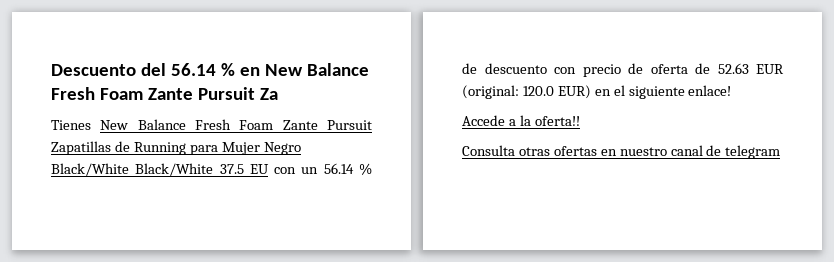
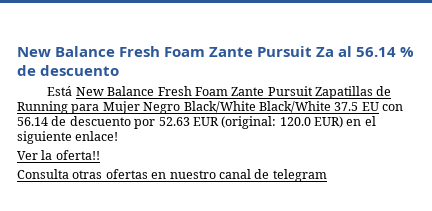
- Descuento del 56.14 % en New Balance Fresh Foam Zante Pursuit Za
- Tienes New Balance Fresh Foam Zante Pursuit Zapatillas de Running para Mujer Negro Black/White Black/White 37.5 EU con un 56.14 % de descuento con precio de oferta de 52.63 EUR (original: 120.0 EUR) en el siguiente enlace!
+ New Balance Fresh Foam Zante Pursuit Za al 56.14 % de descuento
+ Está New Balance Fresh Foam Zante Pursuit Zapatillas de Running para Mujer Negro Black/White Black/White 37.5 EU con 56.14 de descuento por 52.63 EUR (original: 120.0 EUR) en el siguiente enlace!
- Accede a la oferta!!
+ Ver la oferta!!

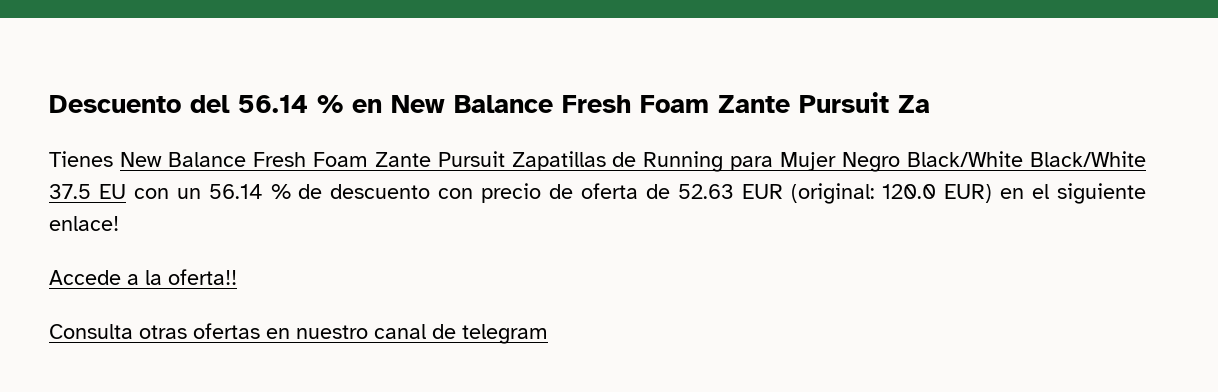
- New Balance Fresh Foam Zante Pursuit Za al 56.14 % de descuento
- Está New Balance Fresh Foam Zante Pursuit Zapatillas de Running para Mujer Negro Black/White Black/White 37.5 EU con 56.14 de descuento por 52.63 EUR (original: 120.0 EUR) en el siguiente enlace!
+ Descuento del 56.14 % en New Balance Fresh Foam Zante Pursuit Za
+ Tienes New Balance Fresh Foam Zante Pursuit Zapatillas de Running para Mujer Negro Black/White Black/White 37.5 EU con un 56.14 % de descuento con precio de oferta de 52.63 EUR (original: 120.0 EUR) en el siguiente enlace!
- Ver la oferta!!
+ Accede a la oferta!!

